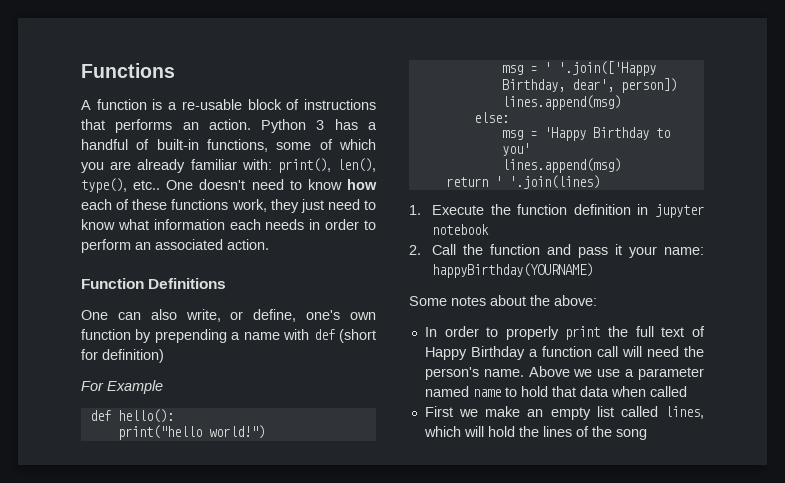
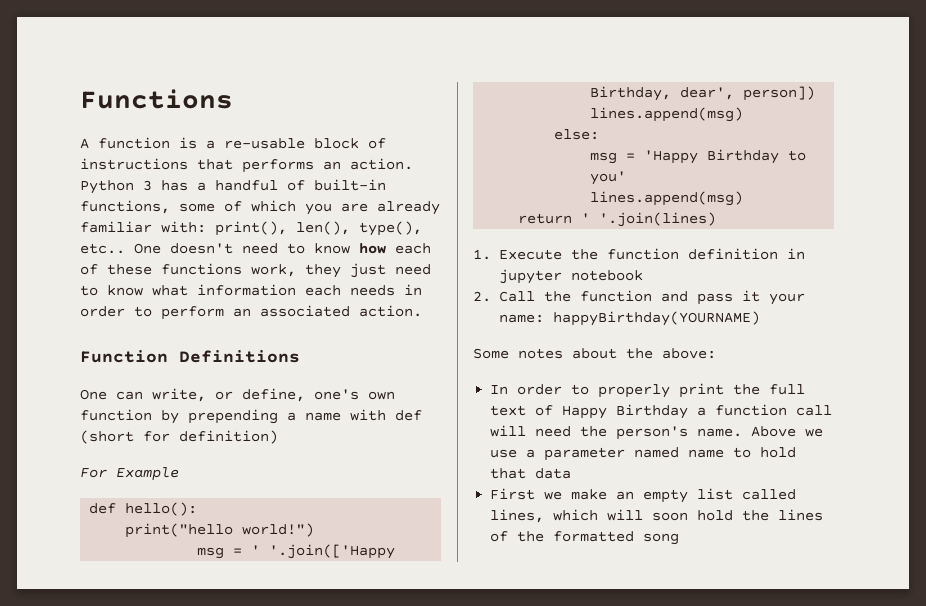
- One can also write, or define, one's own function by prepending a name with def (short for definition)
+ One can write, or define, one's own function by prepending a name with def (short for definition)
- Above we use a parameter named name to hold that data when called
+ Above we use a parameter named name to hold that data
- First we make an empty list called lines, which will hold the lines of the song
+ First we make an empty list called lines, which will soon hold the lines of the formatted song

